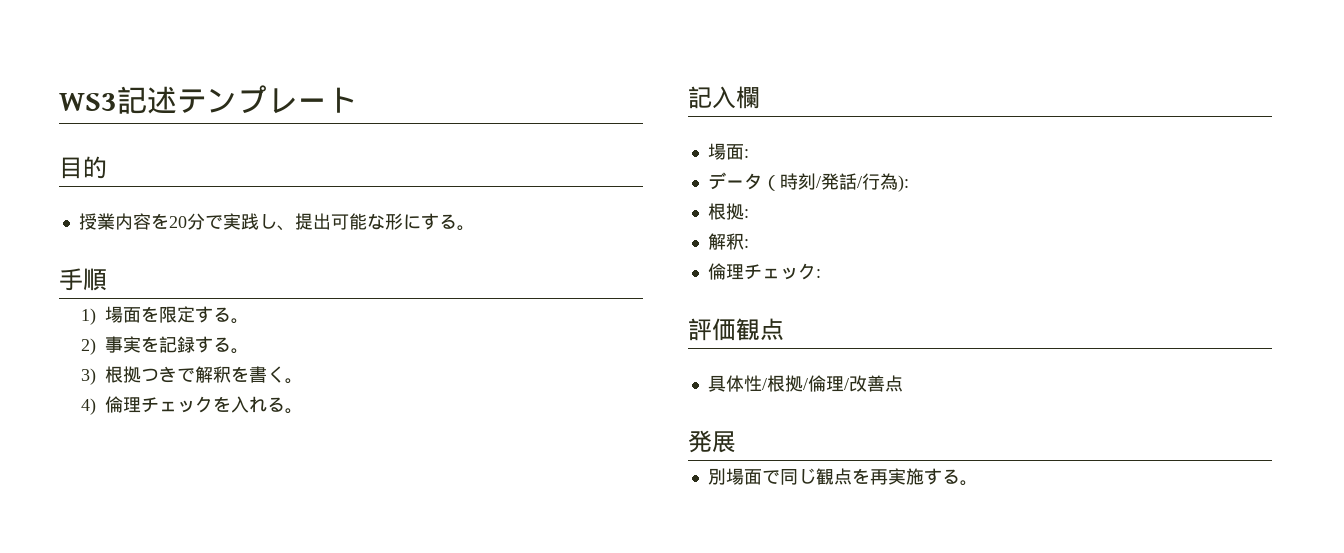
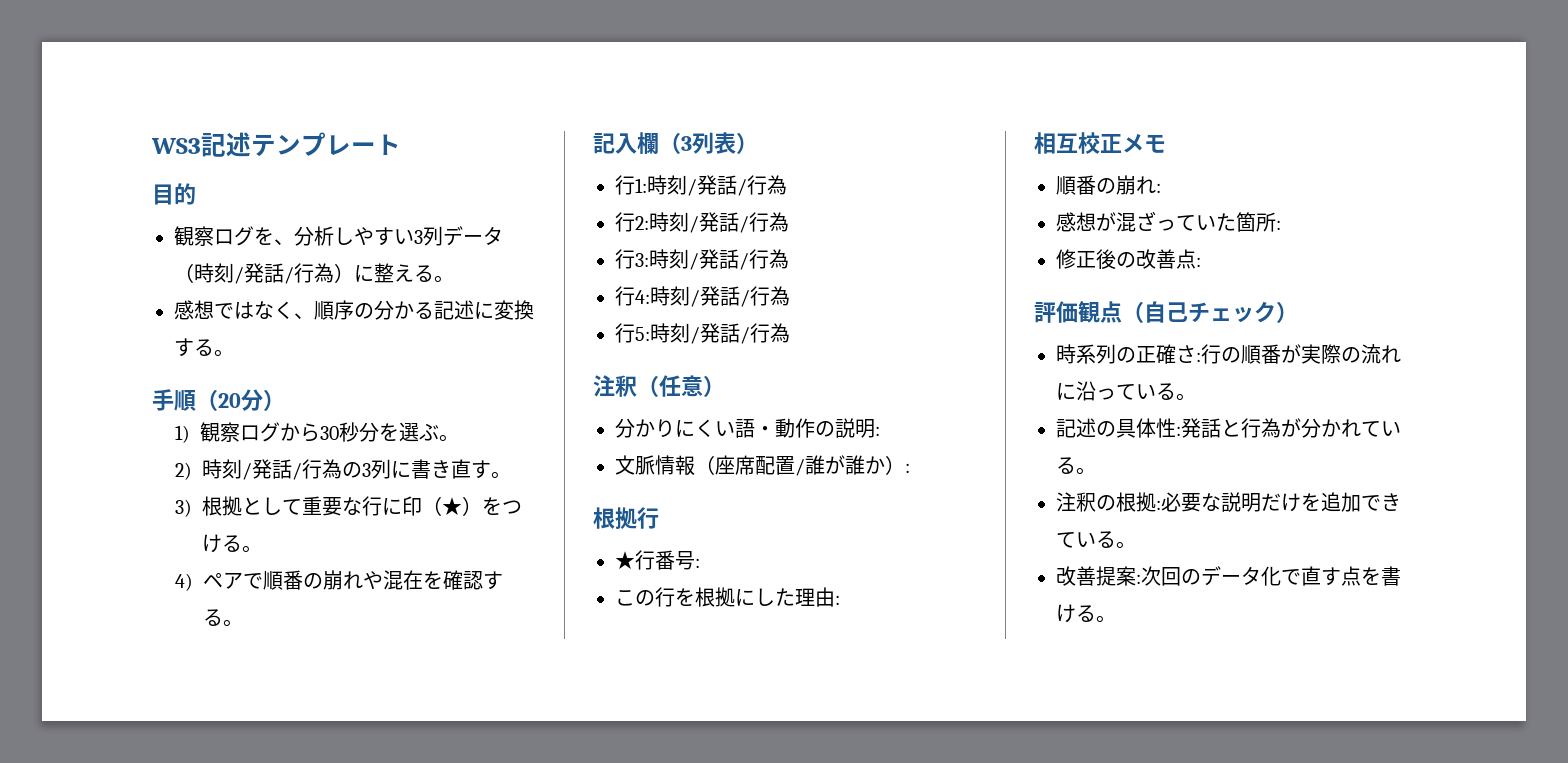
- 授業内容を20分で実践し、提出可能な形にする。
- 手順
- 1)場面を限定する。
- 2)事実を記録する。
- 3)根拠つきで解釈を書く。
- 4)倫理チェックを入れる。
- 記入欄
- 場面:
- データ（時刻/発話/行為):
- 根拠:
- 解釈:
- 倫理チェック:
- 評価観点
- 具体性/根拠/倫理/改善点
- 発展
- 別場面で同じ観点を再実施する。
+ 観察ログを、分析しやすい3列データ（時刻/発話/行為）に整える。
+ 感想ではなく、順序の分かる記述に変換する。
+ 手順（20分）
+ 1)観察ログから30秒分を選ぶ。
+ 2)時刻/発話/行為の3列に書き直す。
+ 3)根拠として重要な行に印（★）をつける。
+ 4)ペアで順番の崩れや混在を確認する。
+ 記入欄（3列表）
+ 行1:時刻/発話/行為
+ 行2:時刻/発話/行為
+ 行3:時刻/発話/行為
+ 行4:時刻/発話/行為
+ 行5:時刻/発話/行為
+ 注釈（任意）
+ 分かりにくい語・動作の説明:
+ 文脈情報（座席配置/誰が誰か）:
+ 根拠行
+ ★行番号:
+ この行を根拠にした理由:
+ 相互校正メモ
+ 順番の崩れ:
+ 感想が混ざっていた箇所:
+ 修正後の改善点:
+ 評価観点（自己チェック）
+ 時系列の正確さ:行の順番が実際の流れに沿っている。
+ 記述の具体性:発話と行為が分かれている。
+ 注釈の根拠:必要な説明だけを追加できている。
+ 改善提案:次回のデータ化で直す点を書ける。

